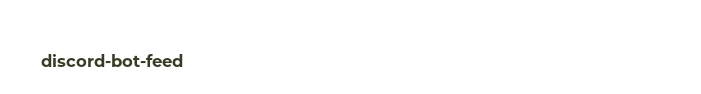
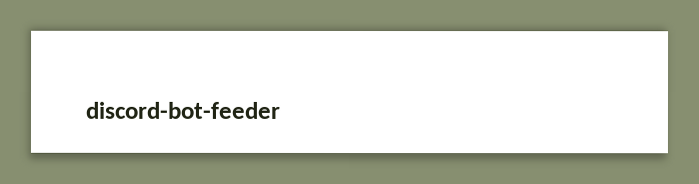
- discord-bot-feed
+ discord-bot-feeder

